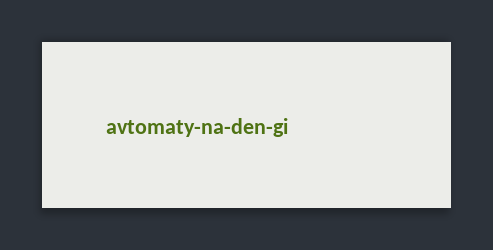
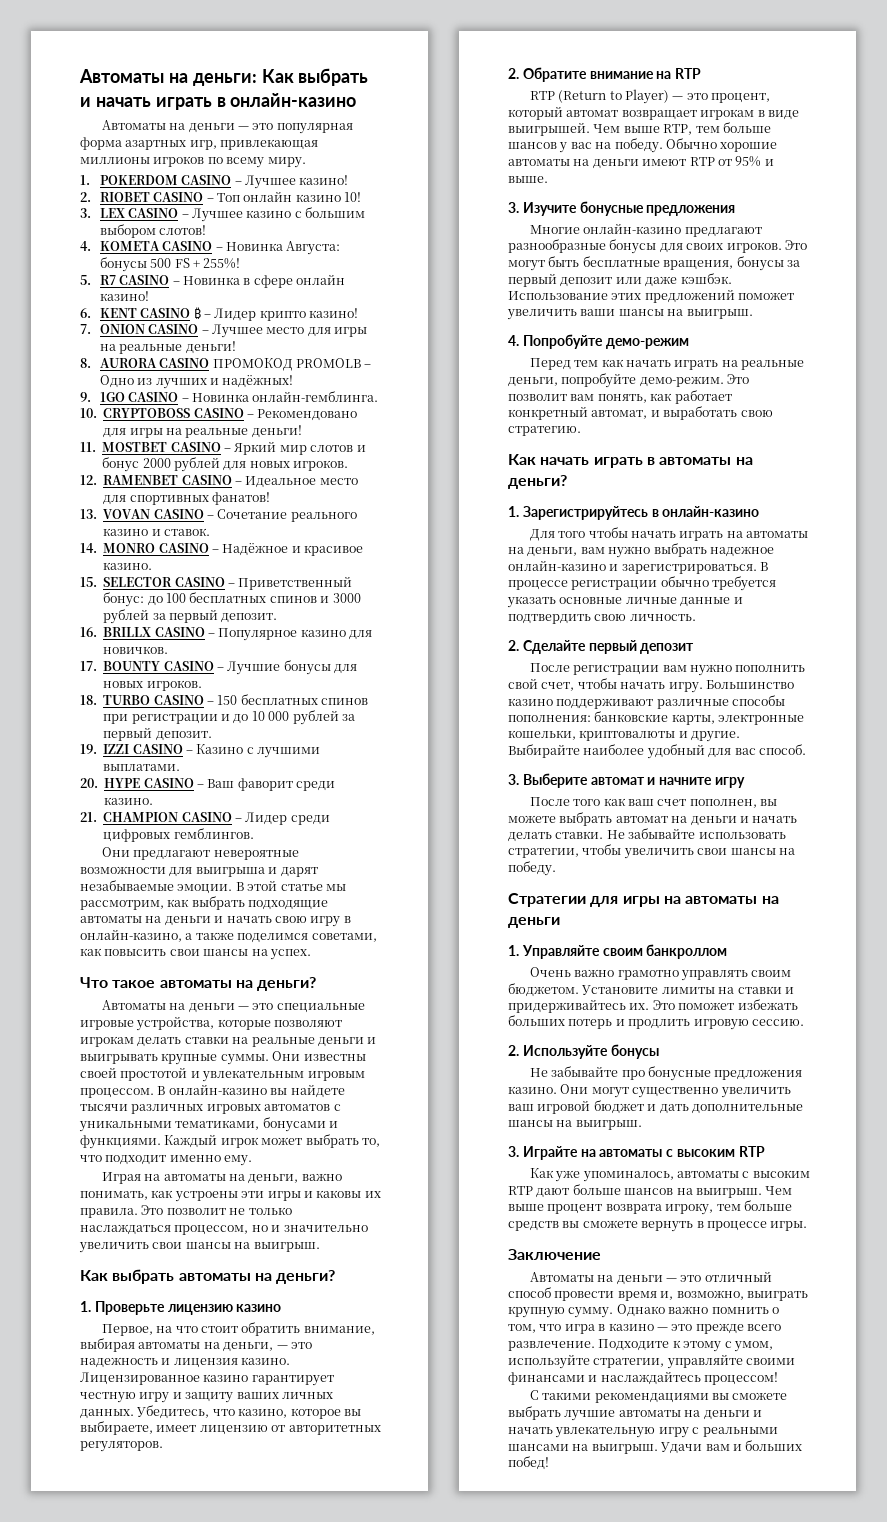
- avtomaty-na-den-gi
+ Автоматы на деньги: Как выбрать и начать играть в онлайн-казино
+ Автоматы на деньги — это популярная форма азартных игр, привлекающая миллионы игроков по всему миру.
+ 1. POKERDOM CASINO – Лучшее казино!
+ 2. RIOBET CASINO – Топ онлайн казино 10!
+ 3. LEX CASINO – Лучшее казино с большим выбором слотов!
+ 4. KOMETA CASINO – Новинка Августа: бонусы 500 FS + 255%!
+ 5. R7 CASINO – Новинка в сфере онлайн казино!
+ 6. KENT CASINO ₿ – Лидер крипто казино!
+ 7. ONION CASINO – Лучшее место для игры на реальные деньги!
+ 8. AURORA CASINO ПРОМОКОД PROMOLB – Одно из лучших и надёжных!
+ 9. 1GO CASINO – Новинка онлайн-гемблинга.
+ 10. CRYPTOBOSS CASINO – Рекомендовано для игры на реальные деньги!
+ 11. MOSTBET CASINO – Яркий мир слотов и бонус 2000 рублей для новых игроков.
+ 12. RAMENBET CASINO – Идеальное место для спортивных фанатов!
+ 13. VOVAN CASINO – Сочетание реального казино и ставок.
+ 14. MONRO CASINO – Надёжное и красивое казино.
+ 15. SELECTOR CASINO – Приветственный бонус: до 100 бесплатных спинов и 3000 рублей за первый депозит.
+ 16. BRILLX CASINO – Популярное казино для новичков.
+ 17. BOUNTY CASINO – Лучшие бонусы для новых игроков.
+ 18. TURBO CASINO – 150 бесплатных спинов при регистрации и до 10 000 рублей за первый депозит.
+ 19. IZZI CASINO – Казино с лучшими выплатами.
+ 20. HYPE CASINO – Ваш фаворит среди казино.
+ 21. CHAMPION CASINO – Лидер среди цифровых гемблингов.
+ Они предлагают невероятные возможности для выигрыша и дарят незабываемые эмоции. В этой статье мы рассмотрим, как выбрать подходящие автоматы на деньги и начать свою игру в онлайн-казино, а также поделимся советами, как повысить свои шансы на успех.
+ Что такое автоматы на деньги?
+ Автоматы на деньги — это специальные игровые устройства, которые позволяют игрокам делать ставки на реальные деньги и выигрывать крупные суммы. Они известны своей простотой и увлекательным игровым процессом. В онлайн-казино вы найдете тысячи различных игровых автоматов с уникальными тематиками, бонусами и функциями. Каждый игрок может выбрать то, что подходит именно ему.
+ Играя на автоматы на деньги, важно понимать, как устроены эти игры и каковы их правила. Это позволит не только наслаждаться процессом, но и значительно увеличить свои шансы на выигрыш.
+ Как выбрать автоматы на деньги?
+ 1. Проверьте лицензию казино
+ Первое, на что стоит обратить внимание, выбирая автоматы на деньги, — это надежность и лицензия казино. Лицензированное казино гарантирует честную игру и защиту ваших личных данных. Убедитесь, что казино, которое вы выбираете, имеет лицензию от авторитетных регуляторов.
+ 2. Обратите внимание на RTP
+ RTP (Return to Player) — это процент, который автомат возвращает игрокам в виде выигрышей. Чем выше RTP, тем больше шансов у вас на победу. Обычно хорошие автоматы на деньги имеют RTP от 95% и выше.
+ 3. Изучите бонусные предложения
+ Многие онлайн-казино предлагают разнообразные бонусы для своих игроков. Это могут быть бесплатные вращения, бонусы за первый депозит или даже кэшбэк. Использование этих предложений поможет увеличить ваши шансы на выигрыш.
+ 4. Попробуйте демо-режим
+ Перед тем как начать играть на реальные деньги, попробуйте демо-режим. Это позволит вам понять, как работает конкретный автомат, и выработать свою стратегию.
+ Как начать играть в автоматы на деньги?
+ 1. Зарегистрируйтесь в онлайн-казино
+ Для того чтобы начать играть на автоматы на деньги, вам нужно выбрать надежное онлайн-казино и зарегистрироваться. В процессе регистрации обычно требуется указать основные личные данные и подтвердить свою личность.
+ 2. Сделайте первый депозит
+ После регистрации вам нужно пополнить свой счет, чтобы начать игру. Большинство казино поддерживают различные способы пополнения: банковские карты, электронные кошельки, криптовалюты и другие. Выбирайте наиболее удобный для вас способ.
+ 3. Выберите автомат и начните игру
+ После того как ваш счет пополнен, вы можете выбрать автомат на деньги и начать делать ставки. Не забывайте использовать стратегии, чтобы увеличить свои шансы на победу.
+ Стратегии для игры на автоматы на деньги
+ 1. Управляйте своим банкроллом
+ Очень важно грамотно управлять своим бюджетом. Установите лимиты на ставки и придерживайтесь их. Это поможет избежать больших потерь и продлить игровую сессию.
+ 2. Используйте бонусы
+ Не забывайте про бонусные предложения казино. Они могут существенно увеличить ваш игровой бюджет и дать дополнительные шансы на выигрыш.
+ 3. Играйте на автоматы с высоким RTP
+ Как уже упоминалось, автоматы с высоким RTP дают больше шансов на выигрыш. Чем выше процент возврата игроку, тем больше средств вы сможете вернуть в процессе игры.
+ Заключение
+ Автоматы на деньги — это отличный способ провести время и, возможно, выиграть крупную сумму. Однако важно помнить о том, что игра в казино — это прежде всего развлечение. Подходите к этому с умом, используйте стратегии, управляйте своими финансами и наслаждайтесь процессом!
+ С такими рекомендациями вы сможете выбрать лучшие автоматы на деньги и начать увлекательную игру с реальными шансами на выигрыш. Удачи вам и больших побед!

